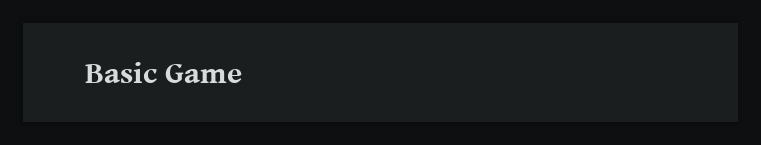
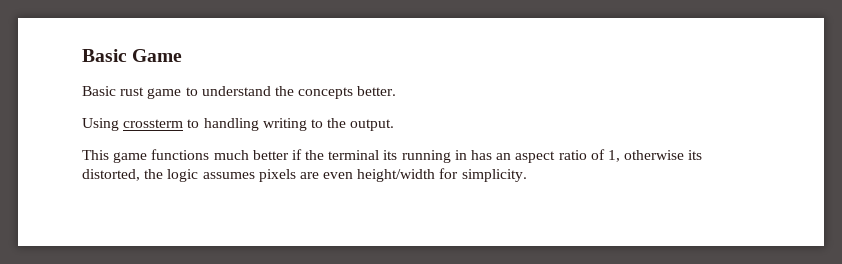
+ Basic rust game to understand the concepts better.
+ Using crossterm to handling writing to the output.
+ This game functions much better if the terminal its running in has an aspect ratio of 1, otherwise its distorted, the logic assumes pixels are even height/width for simplicity.

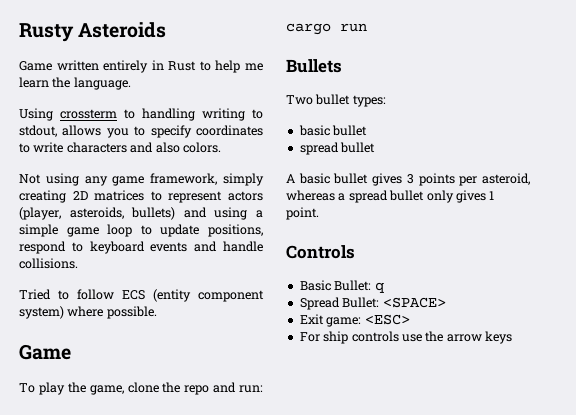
- Basic Game
- Basic rust game to understand the concepts better.
+ Rusty Asteroids
+ Game written entirely in Rust to help me learn the language.
- Using crossterm to handling writing to the output.
- This game functions much better if the terminal its running in has an aspect ratio of 1, otherwise its distorted, the logic assumes pixels are even height/width for simplicity.
+ Using crossterm to handling writing to stdout, allows you to specify coordinates to write characters and also colors.
+ Not using any game framework, simply creating 2D matrices to represent actors (player, asteroids, bullets) and using a simple game loop to update positions, respond to keyboard events and handle collisions.
+ Tried to follow ECS (entity component system) where possible.
+ Game
+ To play the game, clone the repo and run: cargo run
+ Bullets
+ Two bullet types:
+ basic bullet
+ spread bullet
+ A basic bullet gives 3 points per asteroid, whereas a spread bullet only gives 1 point.
+ Controls
+ Basic Bullet: q
+ Spread Bullet: <SPACE>
+ Exit game: <ESC>
+ For ship controls use the arrow keys

